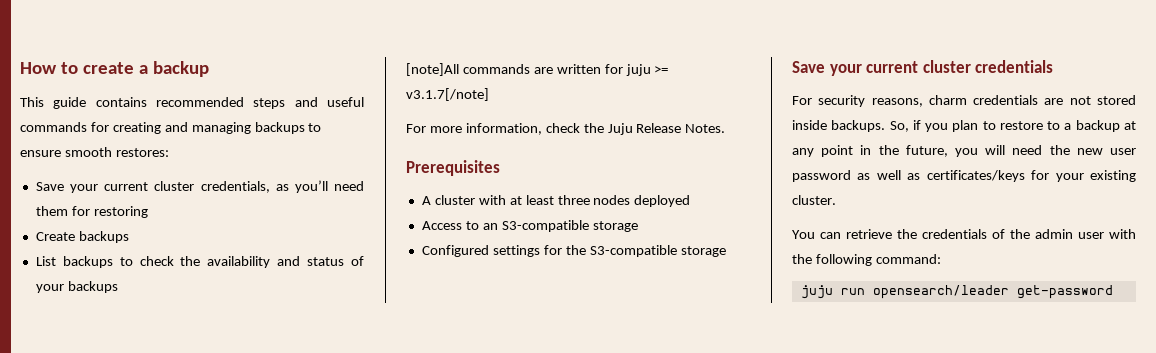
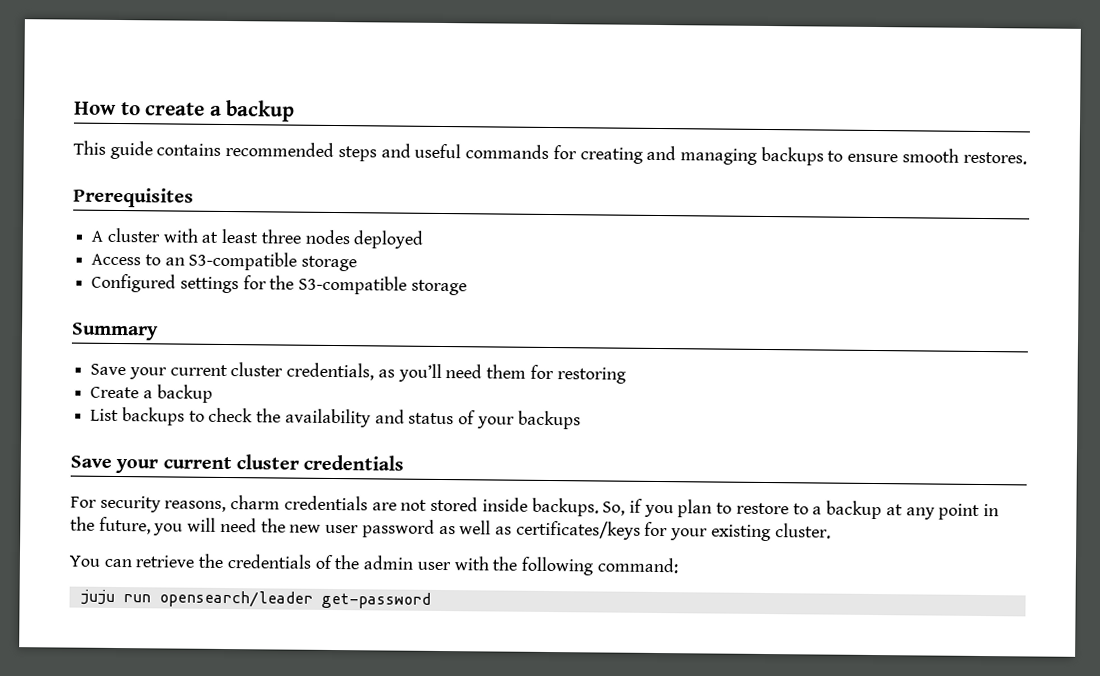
- This guide contains recommended steps and useful commands for creating and managing backups to ensure smooth restores:
- Save your current cluster credentials, as you’ll need them for restoring
- Create backups
- List backups to check the availability and status of your backups
- [note]All commands are written for juju >= v3.1.7[/note]
- For more information, check the Juju Release Notes.
+ This guide contains recommended steps and useful commands for creating and managing backups to ensure smooth restores.
+ Summary
+ Save your current cluster credentials, as you’ll need them for restoring
+ Create a backup
+ List backups to check the availability and status of your backups

